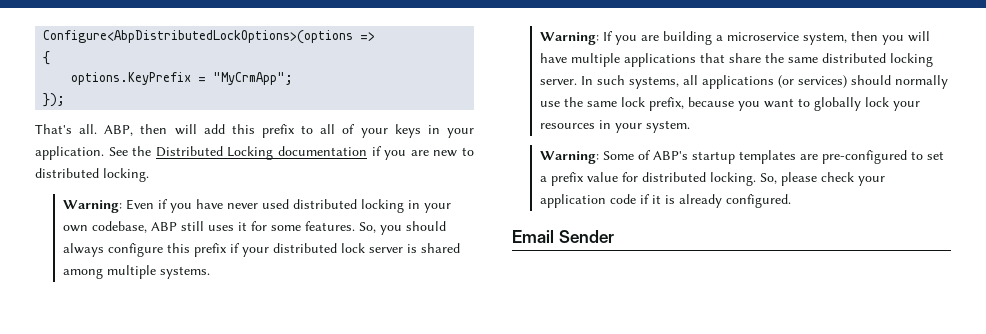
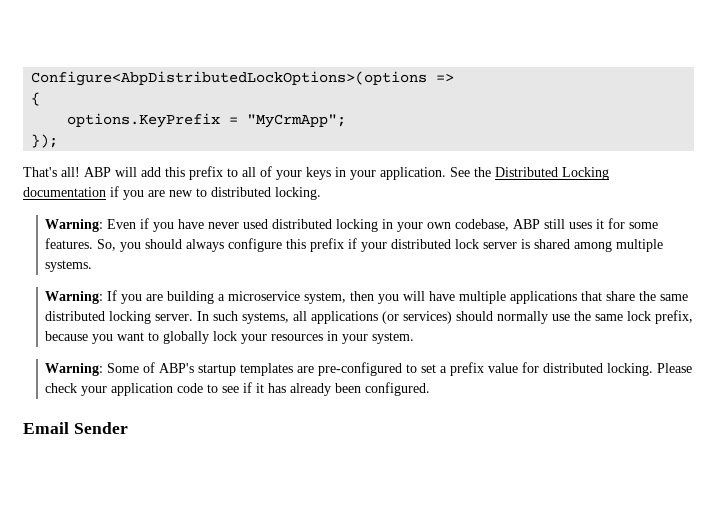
- That's all. ABP, then will add this prefix to all of your keys in your application.
+ That's all! ABP will add this prefix to all of your keys in your application.
- So, please check your application code if it is already configured.
+ Please check your application code to see if it has already been configured.

